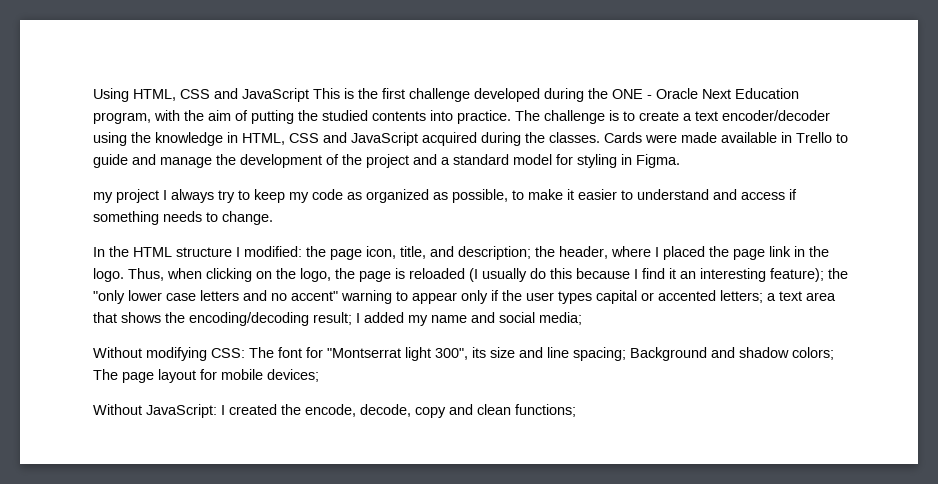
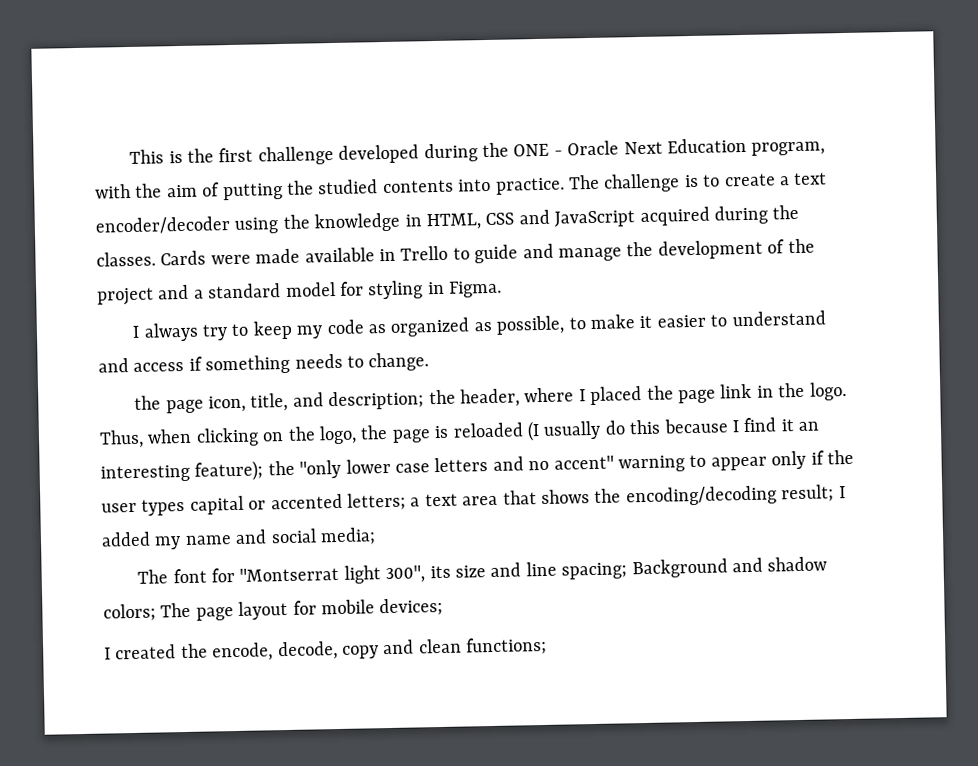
- Using HTML, CSS and JavaScript This is the first challenge developed during the ONE - Oracle Next Education program, with the aim of putting the studied contents into practice.
+ This is the first challenge developed during the ONE - Oracle Next Education program, with the aim of putting the studied contents into practice.
- my project I always try to keep my code as organized as possible, to make it easier to understand and access if something needs to change.
+ I always try to keep my code as organized as possible, to make it easier to understand and access if something needs to change.
- In the HTML structure I modified: the page icon, title, and description; the header, where I placed the page link in the logo.
+ the page icon, title, and description; the header, where I placed the page link in the logo.
- Without modifying CSS: The font for "Montserrat light 300", its size and line spacing; Background and shadow colors; The page layout for mobile devices;
+ The font for "Montserrat light 300", its size and line spacing; Background and shadow colors; The page layout for mobile devices;
- Without JavaScript: I created the encode, decode, copy and clean functions;
+ I created the encode, decode, copy and clean functions;

